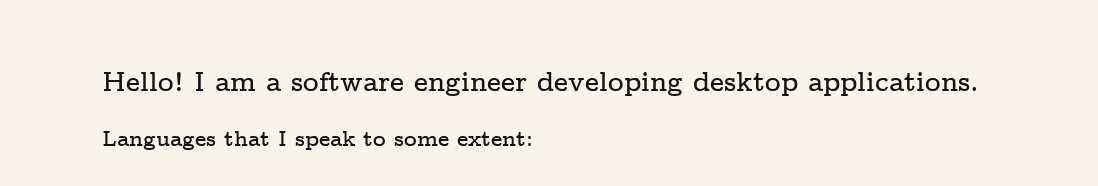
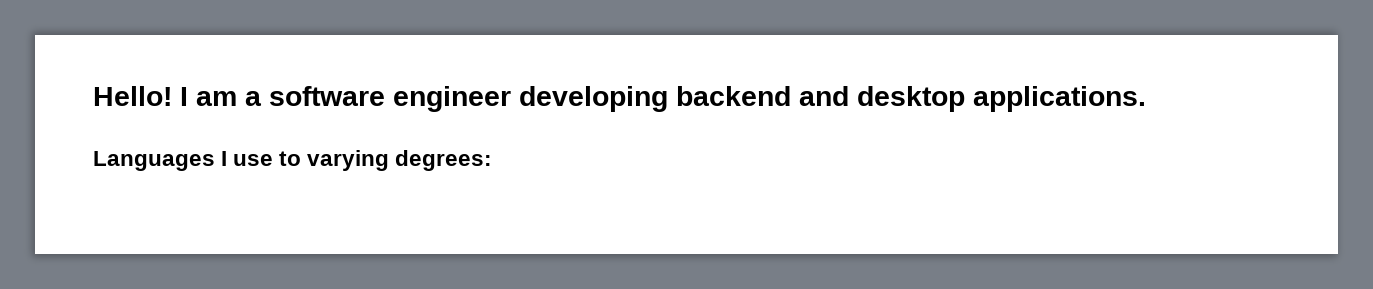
- I am a software engineer developing desktop applications.
+ I am a software engineer developing backend and desktop applications.
- Languages that I speak to some extent:
+ Languages I use to varying degrees:

